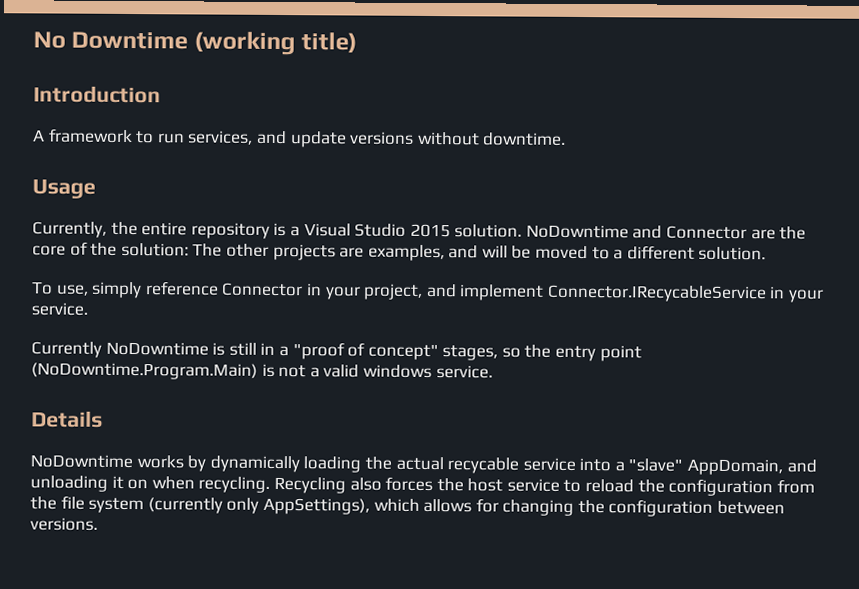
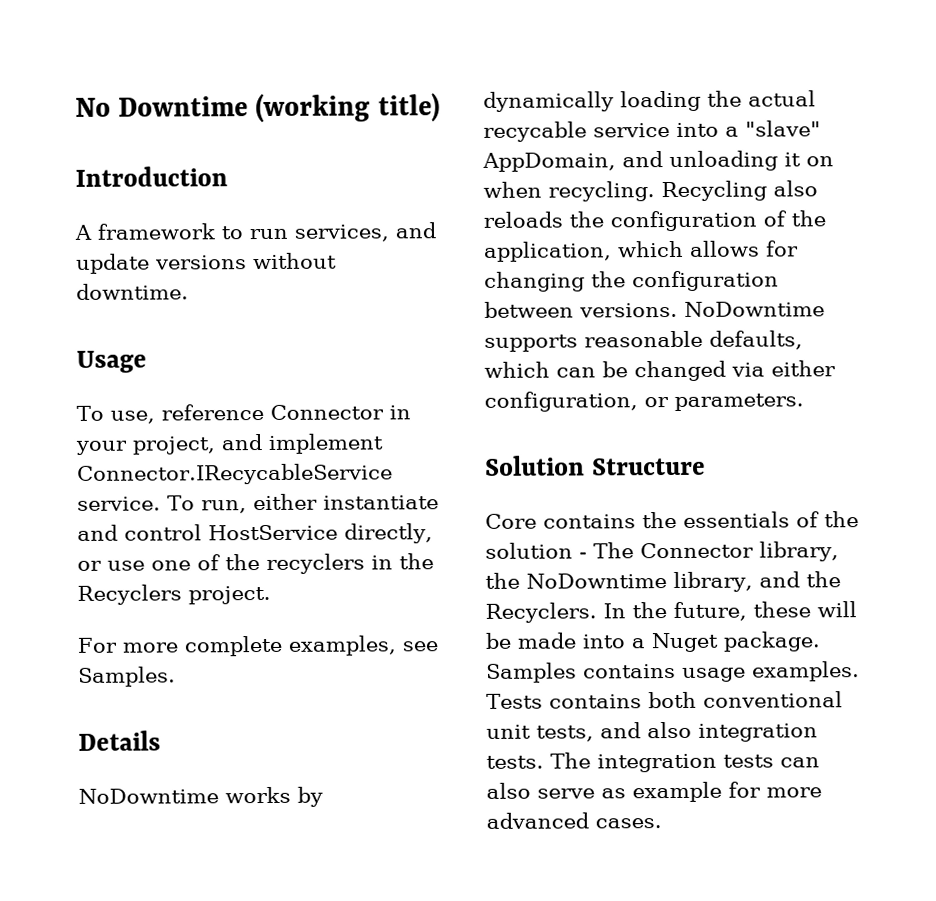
- Currently, the entire repository is a Visual Studio 2015 solution. NoDowntime and Connector are the core of the solution: The other projects are examples, and will be moved to a different solution.
- To use, simply reference Connector in your project, and implement Connector.IRecycableService in your service.
- Currently NoDowntime is still in a "proof of concept" stages, so the entry point (NoDowntime.Program.Main) is not a valid windows service.
+ To use, reference Connector in your project, and implement Connector.IRecycableService service. To run, either instantiate and control HostService directly, or use one of the recyclers in the Recyclers project.
+ For more complete examples, see Samples.
- Recycling also forces the host service to reload the configuration from the file system (currently only AppSettings), which allows for changing the configuration between versions.
+ Recycling also reloads the configuration of the application, which allows for changing the configuration between versions.
+ NoDowntime supports reasonable defaults, which can be changed via either configuration, or parameters.
+ Solution Structure
+ Core contains the essentials of the solution - The Connector library, the NoDowntime library, and the Recyclers. In the future, these will be made into a Nuget package. Samples contains usage examples. Tests contains both conventional unit tests, and also integration tests. The integration tests can also serve as example for more advanced cases.

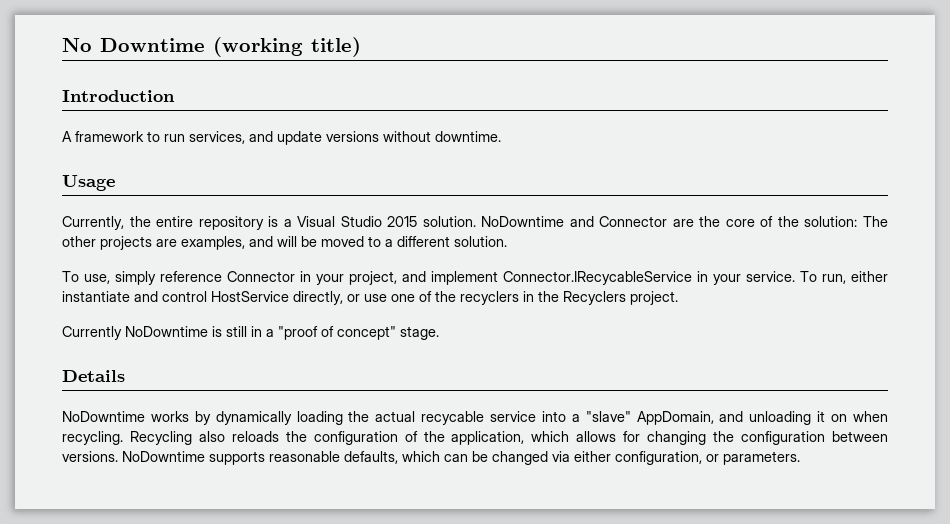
+ Currently, the entire repository is a Visual Studio 2015 solution. NoDowntime and Connector are the core of the solution: The other projects are examples, and will be moved to a different solution.
- To use, reference Connector in your project, and implement Connector.IRecycableService service.
+ To use, simply reference Connector in your project, and implement Connector.IRecycableService in your service.
- For more complete examples, see Samples.
+ Currently NoDowntime is still in a "proof of concept" stage.
- Solution Structure
- Core contains the essentials of the solution - The Connector library, the NoDowntime library, and the Recyclers. In the future, these will be made into a Nuget package. Samples contains usage examples. Tests contains both conventional unit tests, and also integration tests. The integration tests can also serve as example for more advanced cases.

